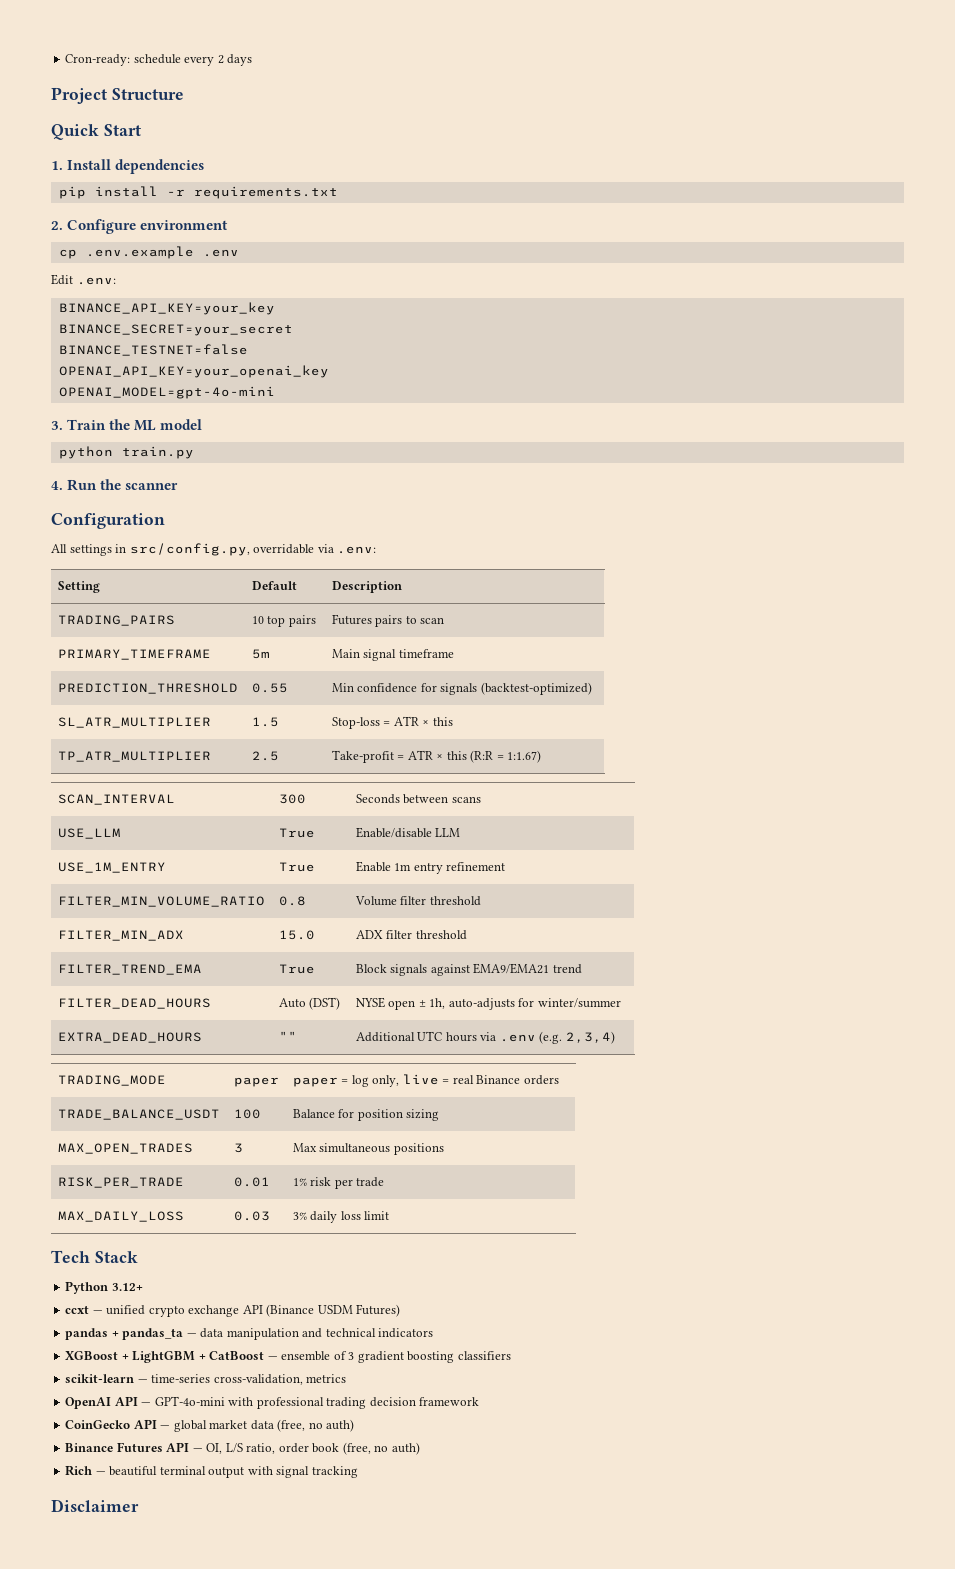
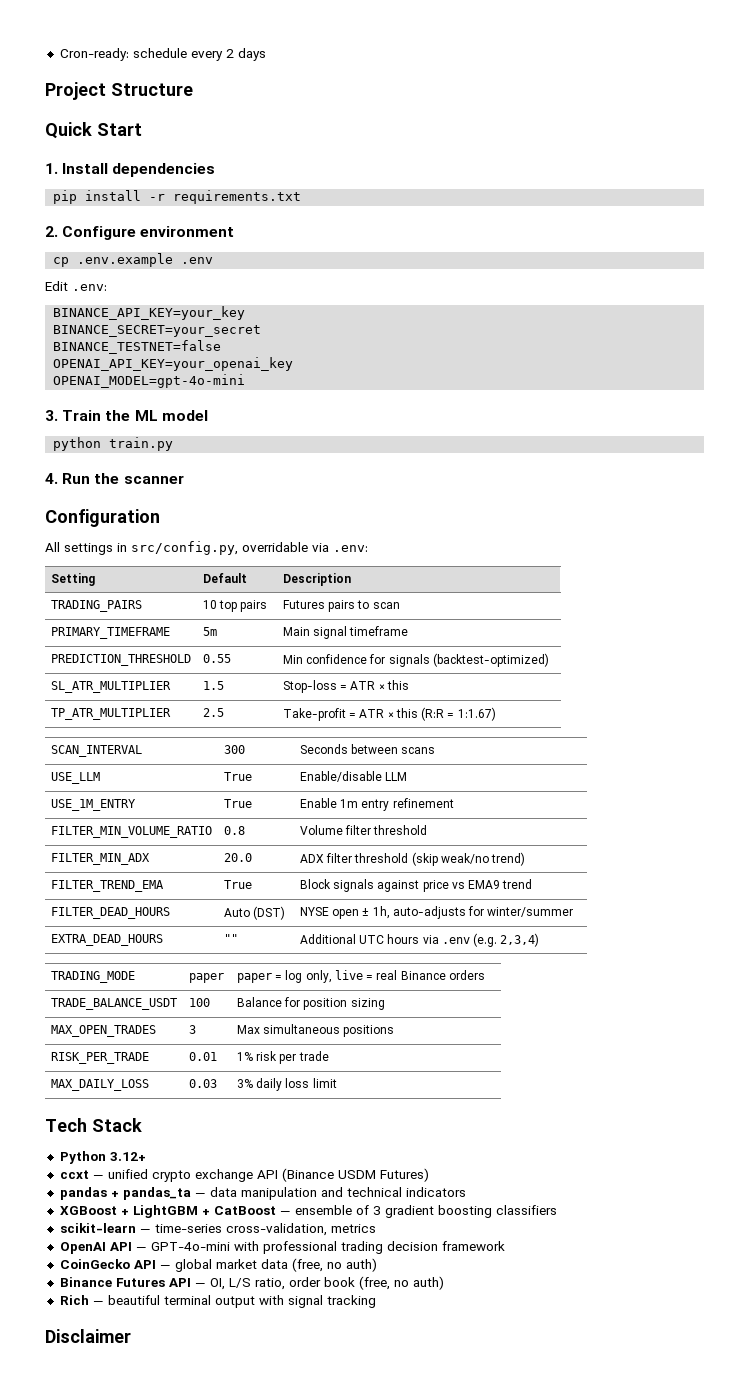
- FILTER_MIN_ADX | 15.0 | ADX filter threshold
+ FILTER_MIN_ADX | 20.0 | ADX filter threshold (skip weak/no trend)
- FILTER_TREND_EMA | True | Block signals against EMA9/EMA21 trend
+ FILTER_TREND_EMA | True | Block signals against price vs EMA9 trend

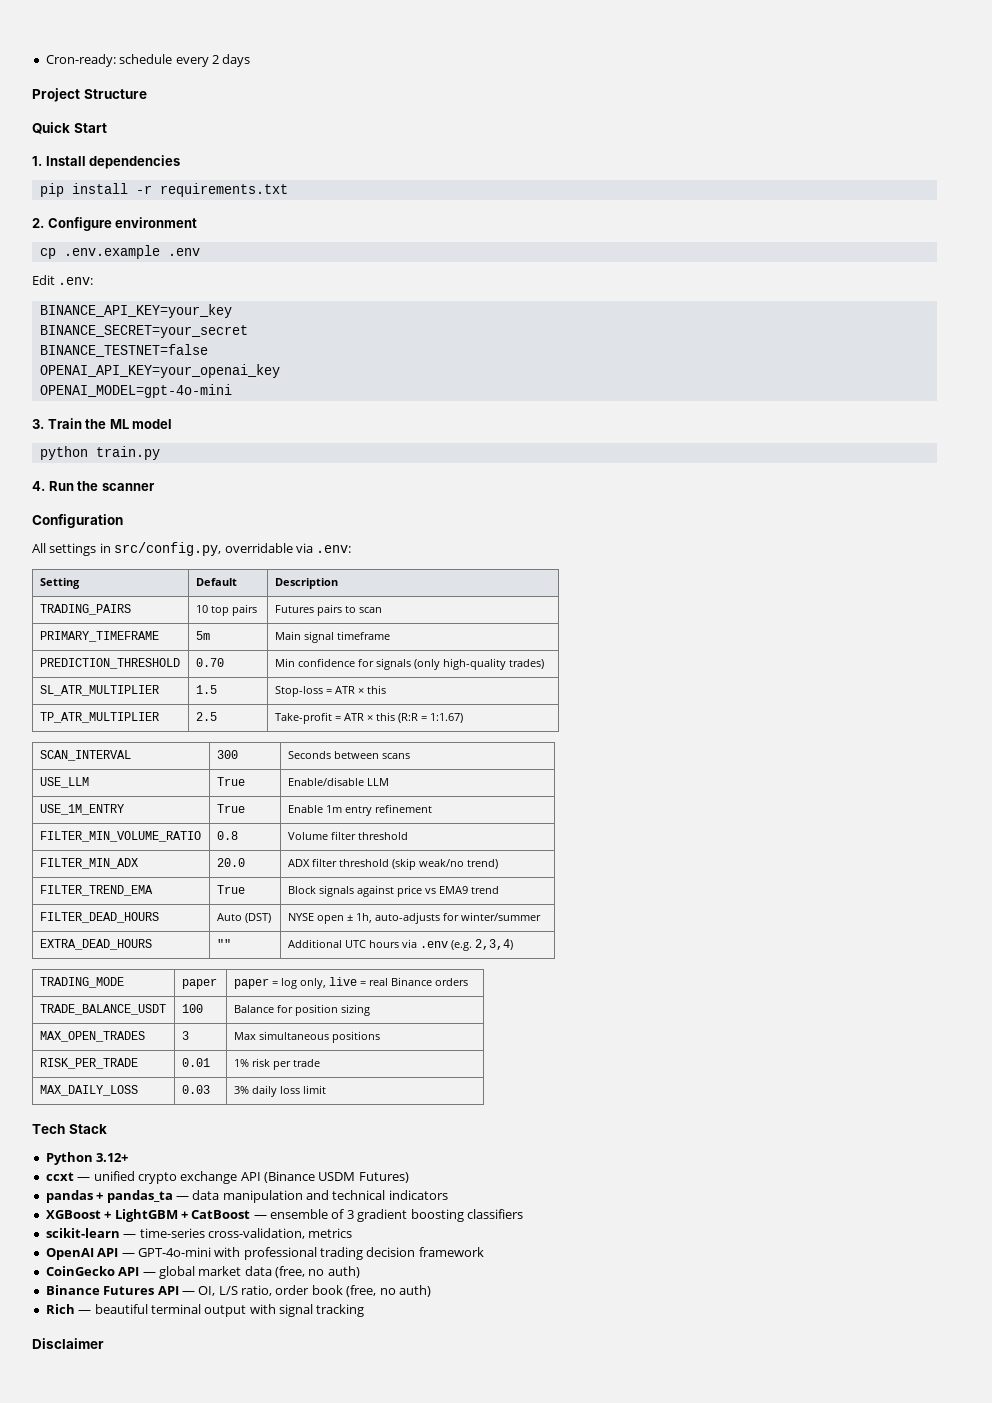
- PREDICTION_THRESHOLD | 0.55 | Min confidence for signals (backtest-optimized)
+ PREDICTION_THRESHOLD | 0.70 | Min confidence for signals (only high-quality trades)

